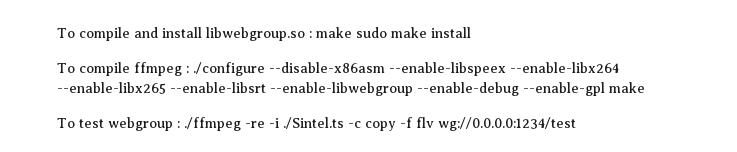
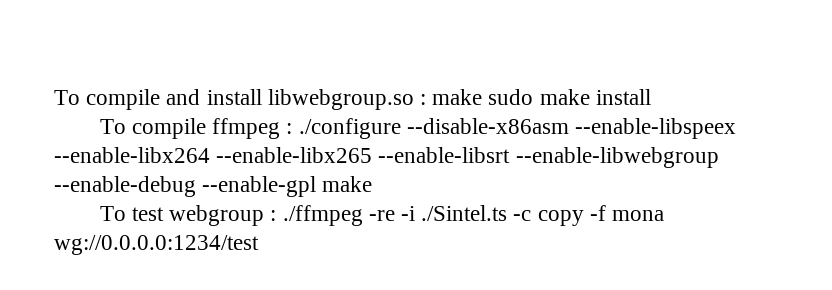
- To test webgroup : ./ffmpeg -re -i ./Sintel.ts -c copy -f flv wg://0.0.0.0:1234/test
+ To test webgroup : ./ffmpeg -re -i ./Sintel.ts -c copy -f mona wg://0.0.0.0:1234/test

